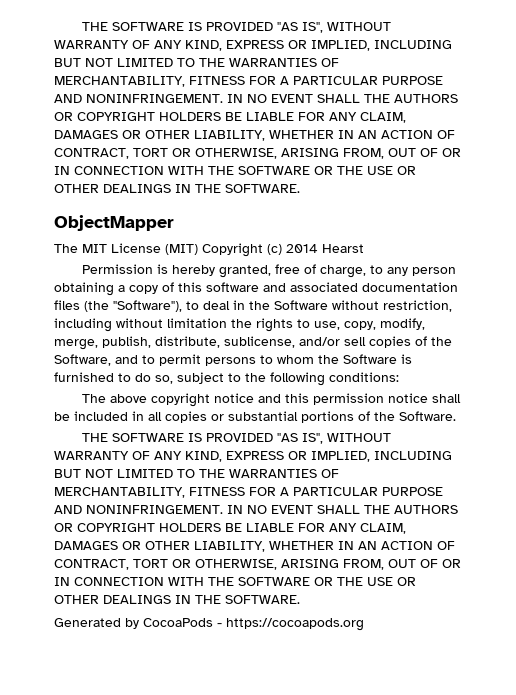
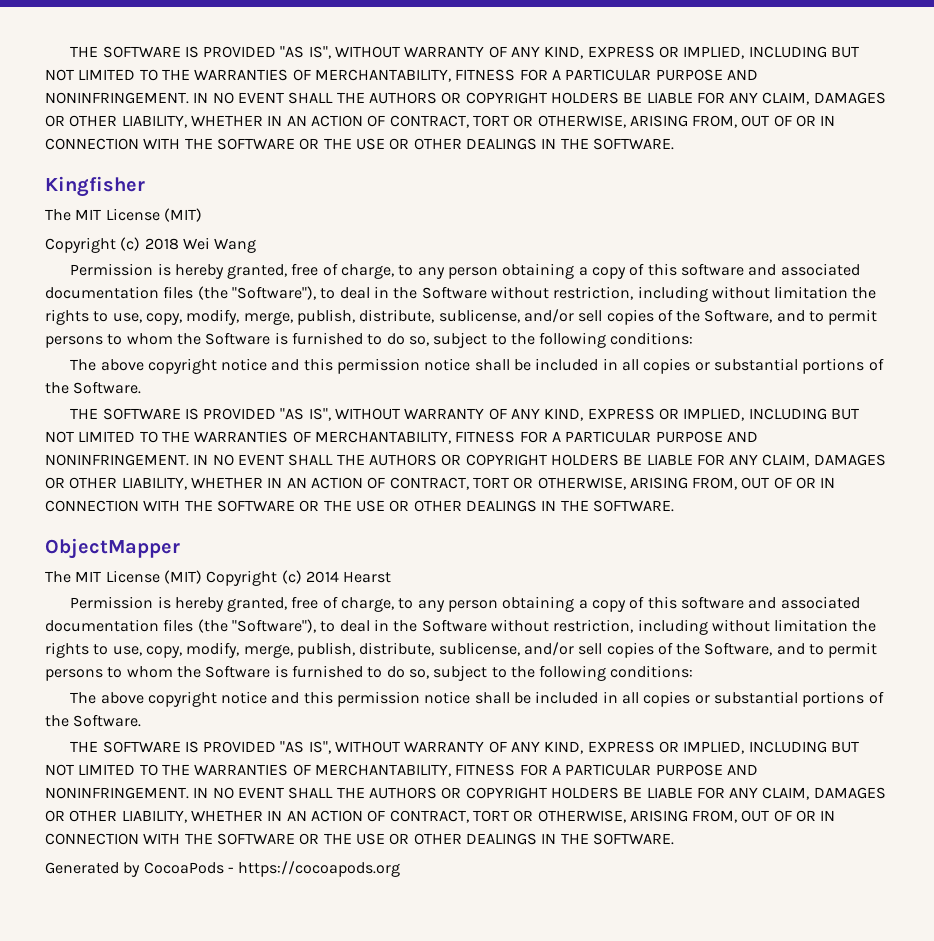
+ Kingfisher
+ The MIT License (MIT)
+ Copyright (c) 2018 Wei Wang
+ Permission is hereby granted, free of charge, to any person obtaining a copy of this software and associated documentation files (the "Software"), to deal in the Software without restriction, including without limitation the rights to use, copy, modify, merge, publish, distribute, sublicense, and/or sell copies of the Software, and to permit persons to whom the Software is furnished to do so, subject to the following conditions:
+ The above copyright notice and this permission notice shall be included in all copies or substantial portions of the Software.
+ THE SOFTWARE IS PROVIDED "AS IS", WITHOUT WARRANTY OF ANY KIND, EXPRESS OR IMPLIED, INCLUDING BUT NOT LIMITED TO THE WARRANTIES OF MERCHANTABILITY, FITNESS FOR A PARTICULAR PURPOSE AND NONINFRINGEMENT. IN NO EVENT SHALL THE AUTHORS OR COPYRIGHT HOLDERS BE LIABLE FOR ANY CLAIM, DAMAGES OR OTHER LIABILITY, WHETHER IN AN ACTION OF CONTRACT, TORT OR OTHERWISE, ARISING FROM, OUT OF OR IN CONNECTION WITH THE SOFTWARE OR THE USE OR OTHER DEALINGS IN THE SOFTWARE.

